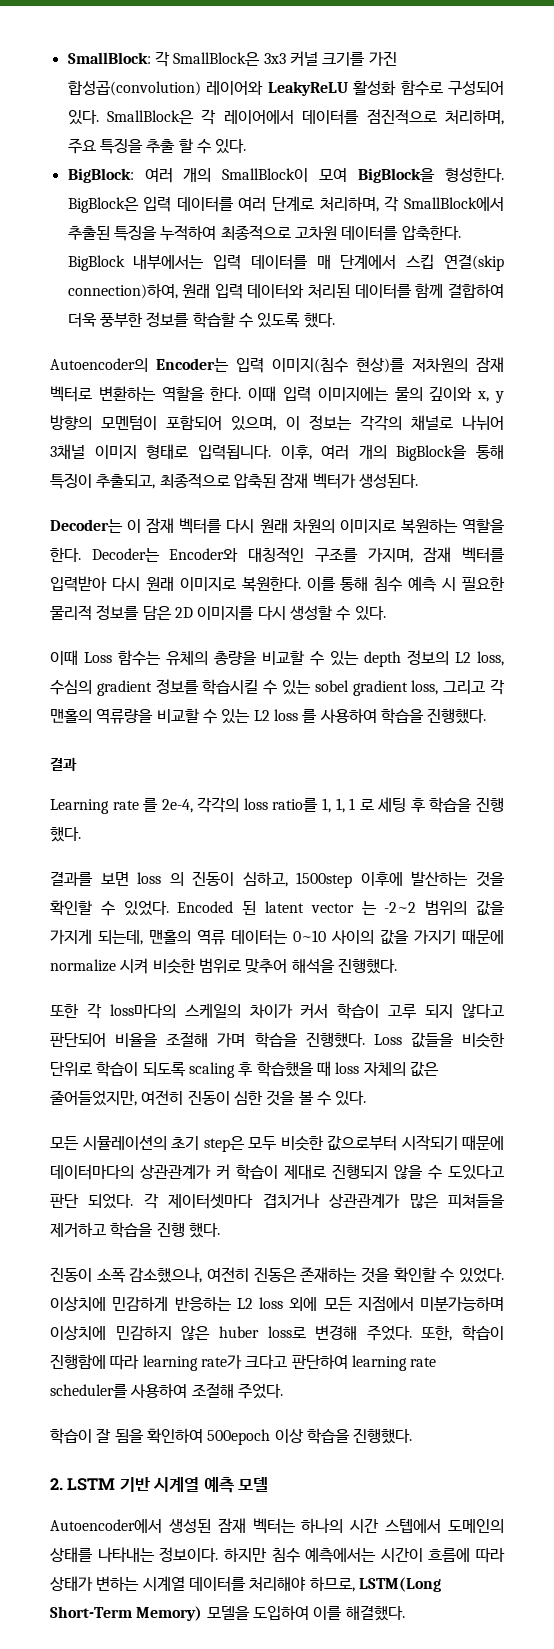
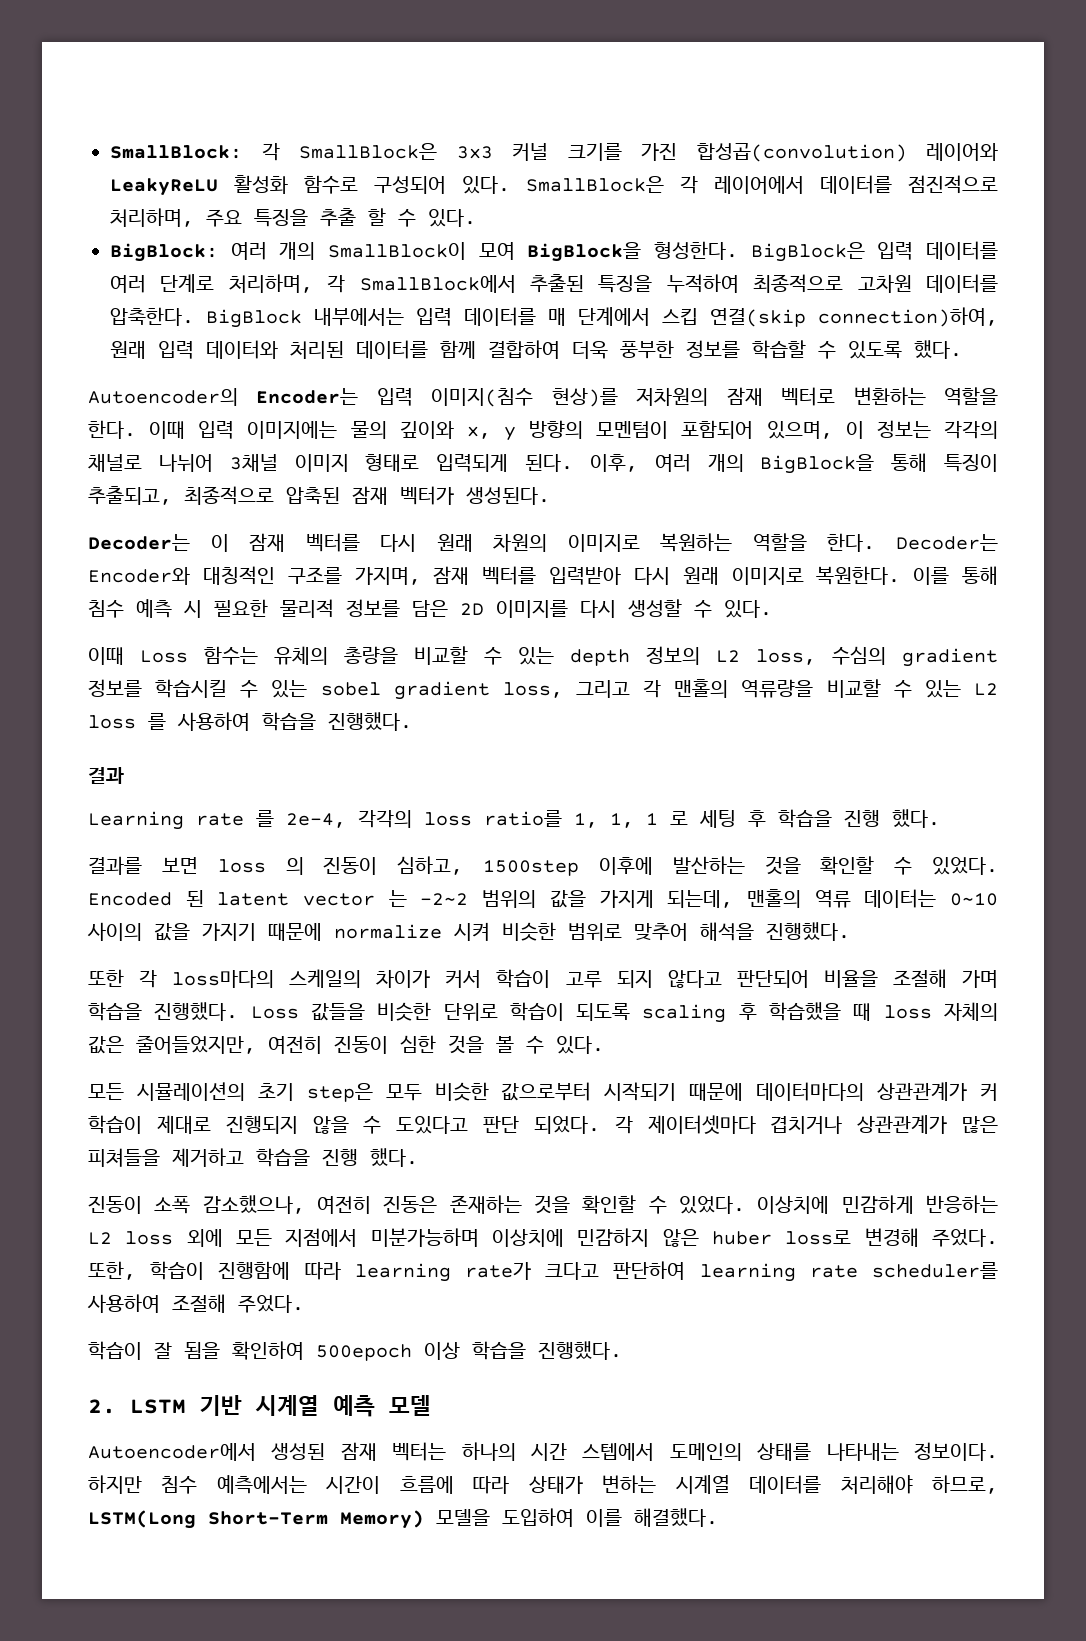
- 이때 입력 이미지에는 물의 깊이와 x, y 방향의 모멘텀이 포함되어 있으며, 이 정보는 각각의 채널로 나뉘어 3채널 이미지 형태로 입력됩니다.
+ 이때 입력 이미지에는 물의 깊이와 x, y 방향의 모멘텀이 포함되어 있으며, 이 정보는 각각의 채널로 나뉘어 3채널 이미지 형태로 입력되게 된다.

